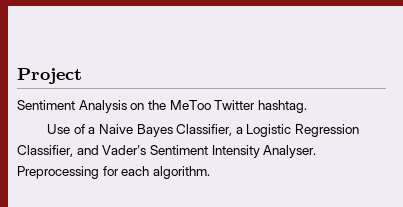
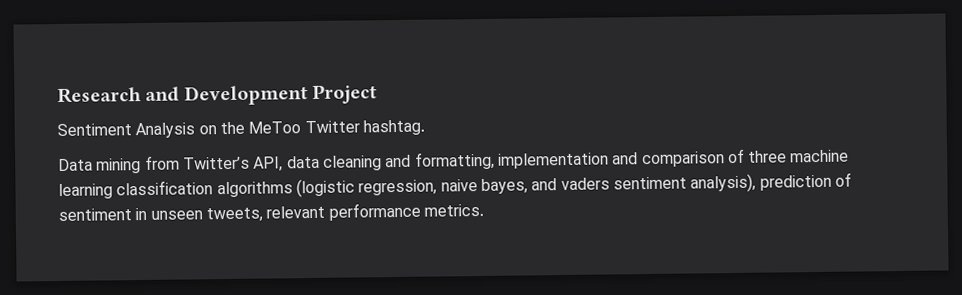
- Project
+ Research and Development Project
- Use of a Naive Bayes Classifier, a Logistic Regression Classifier, and Vader's Sentiment Intensity Analyser. Preprocessing for each algorithm.
+ Data mining from Twitter’s API, data cleaning and formatting, implementation and comparison of three machine learning classification algorithms (logistic regression, naive bayes, and vaders sentiment analysis), prediction of sentiment in unseen tweets, relevant performance metrics.

